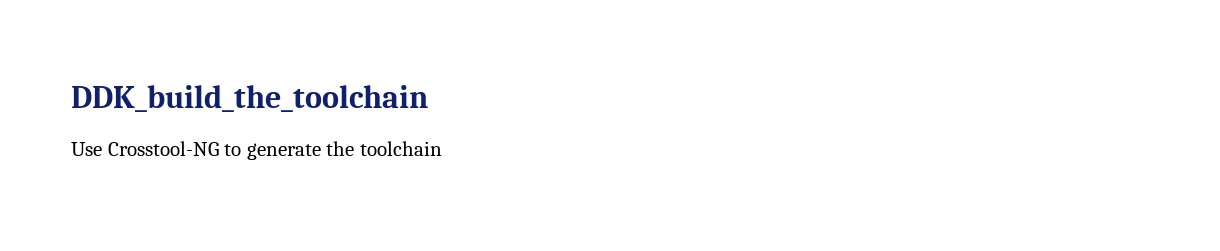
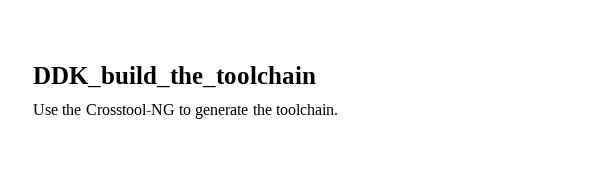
- Use Crosstool-NG to generate the toolchain
+ Use the Crosstool-NG to generate the toolchain.

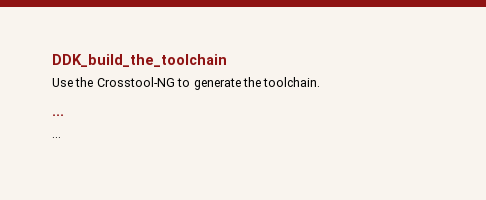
  Use the Crosstool-NG to generate the toolchain.
+ ...
+ ...

